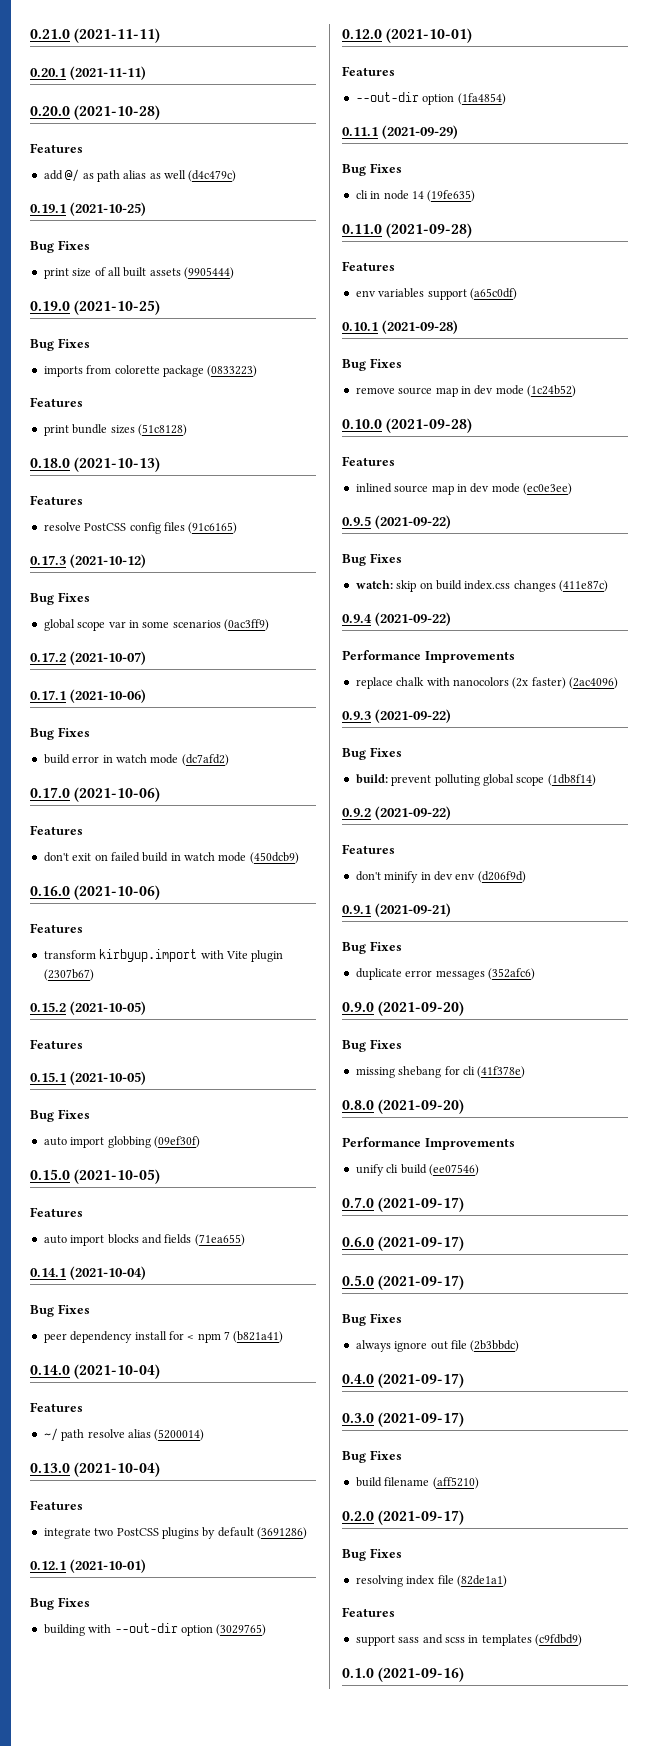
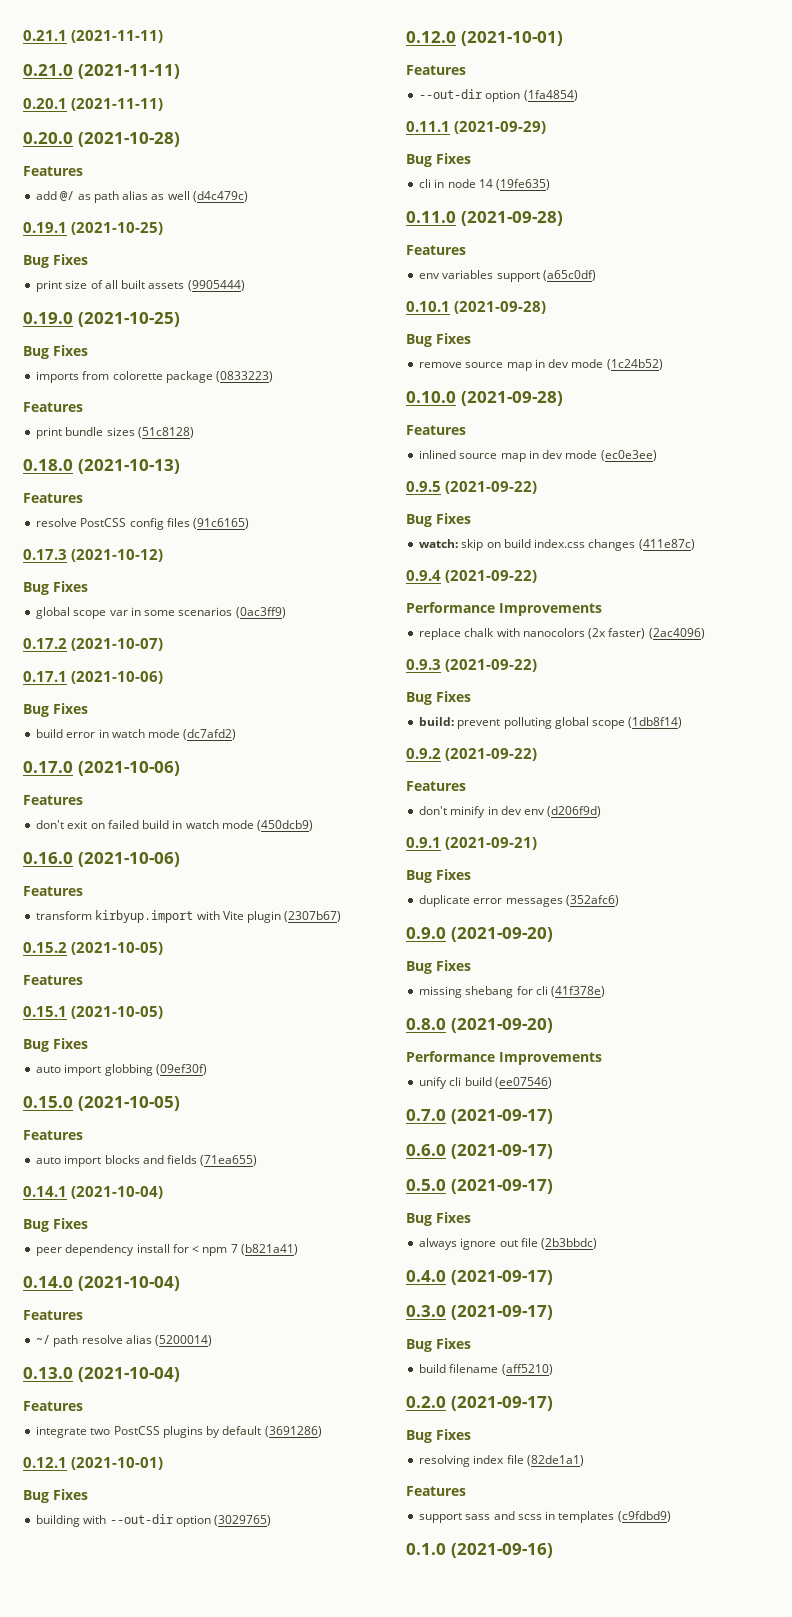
+ 0.21.1 (2021-11-11)

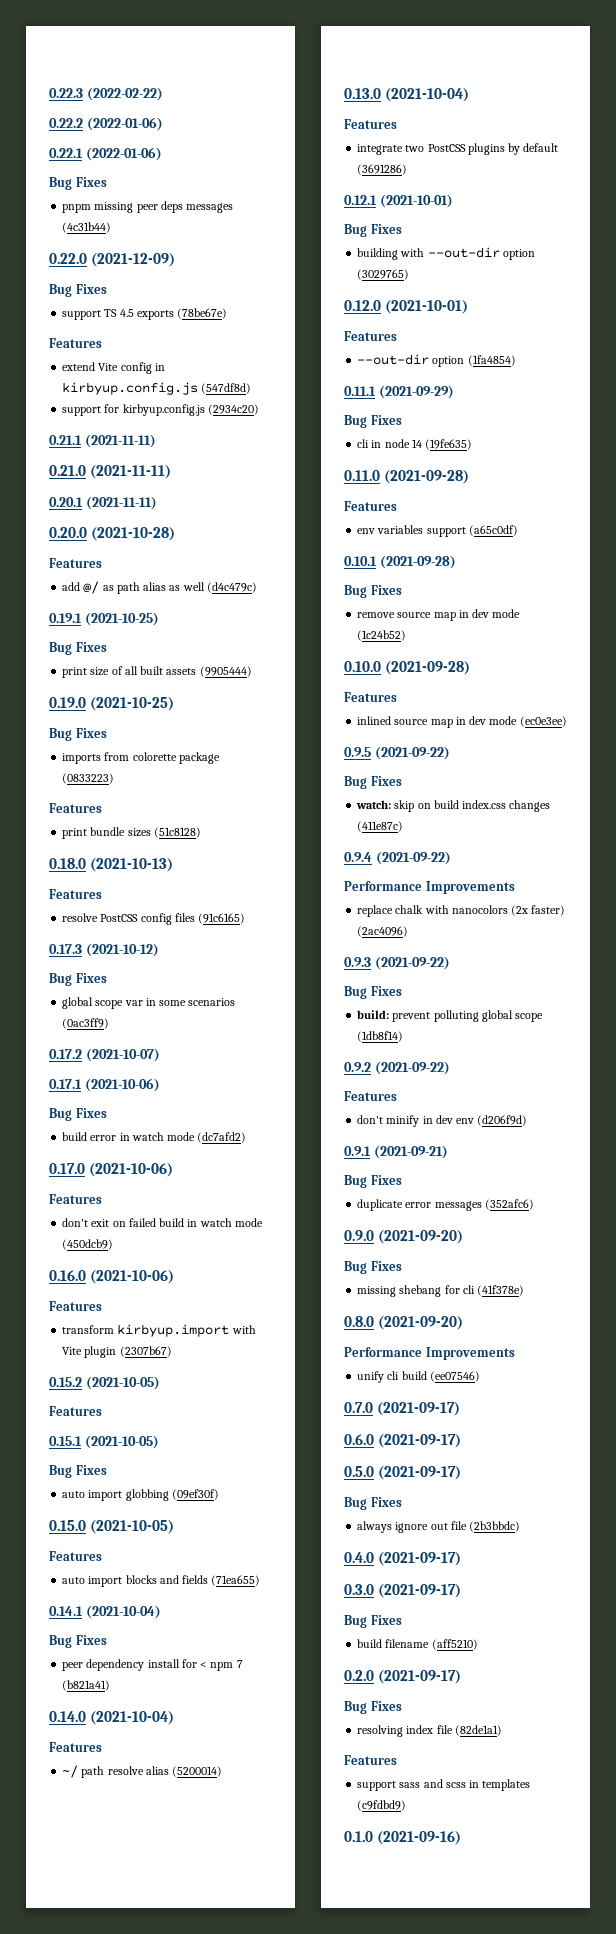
+ 0.22.3 (2022-02-22)
+ 0.22.2 (2022-01-06)
+ 0.22.1 (2022-01-06)
+ Bug Fixes
+ pnpm missing peer deps messages (4c31b44)
+ 0.22.0 (2021-12-09)
+ Bug Fixes
+ support TS 4.5 exports (78be67e)
+ Features
+ extend Vite config in kirbyup.config.js (547df8d)
+ support for kirbyup.config.js (2934c20)

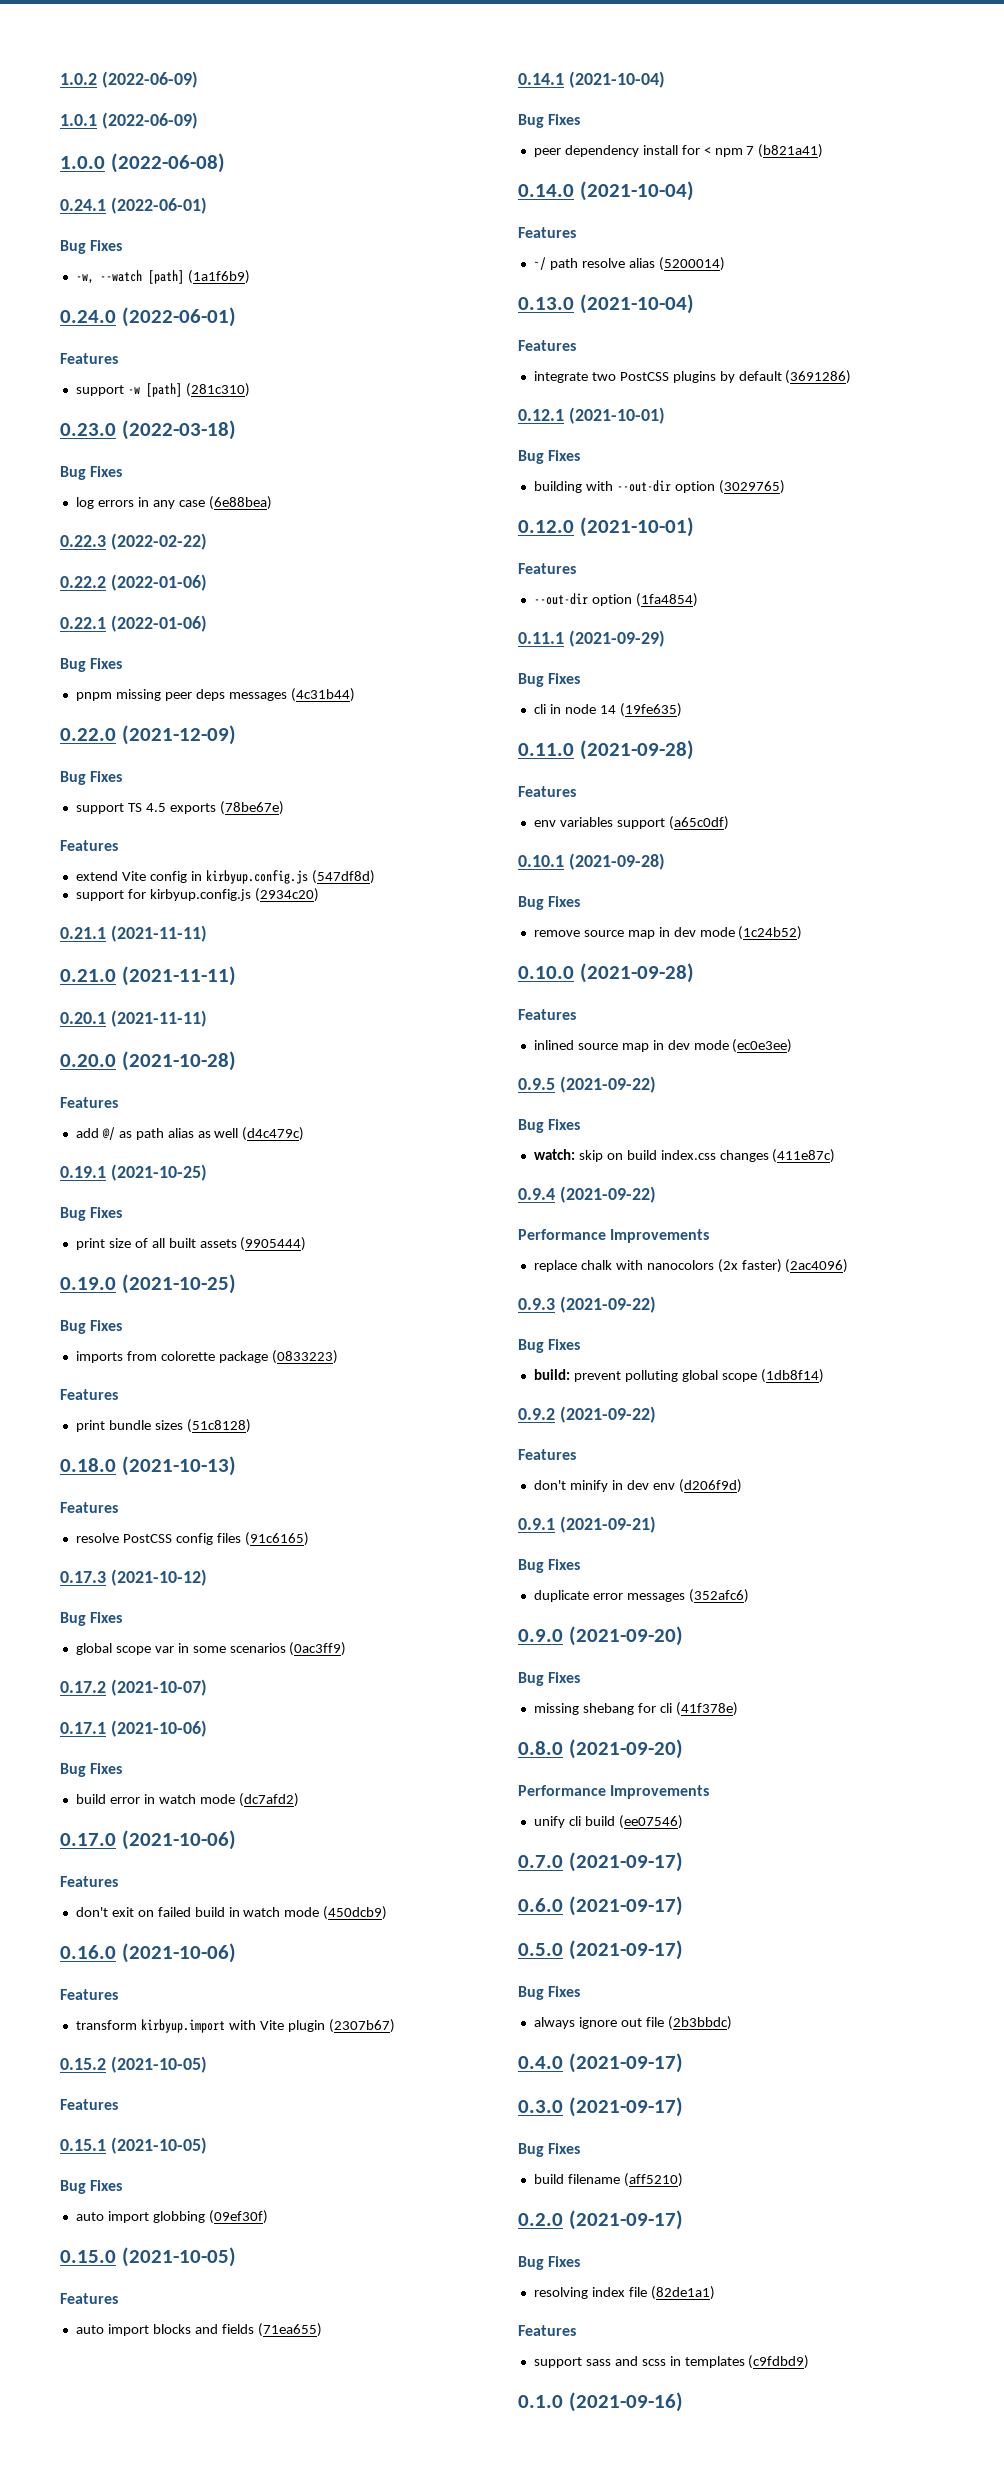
+ 1.0.2 (2022-06-09)
+ 1.0.1 (2022-06-09)
+ 1.0.0 (2022-06-08)
+ 0.24.1 (2022-06-01)
+ Bug Fixes
+ -w, --watch [path] (1a1f6b9)
+ 0.24.0 (2022-06-01)
+ Features
+ support -w [path] (281c310)
+ 0.23.0 (2022-03-18)
+ Bug Fixes
+ log errors in any case (6e88bea)

